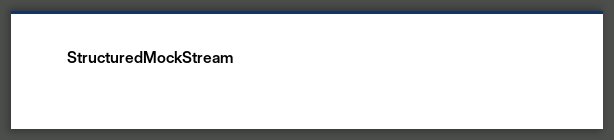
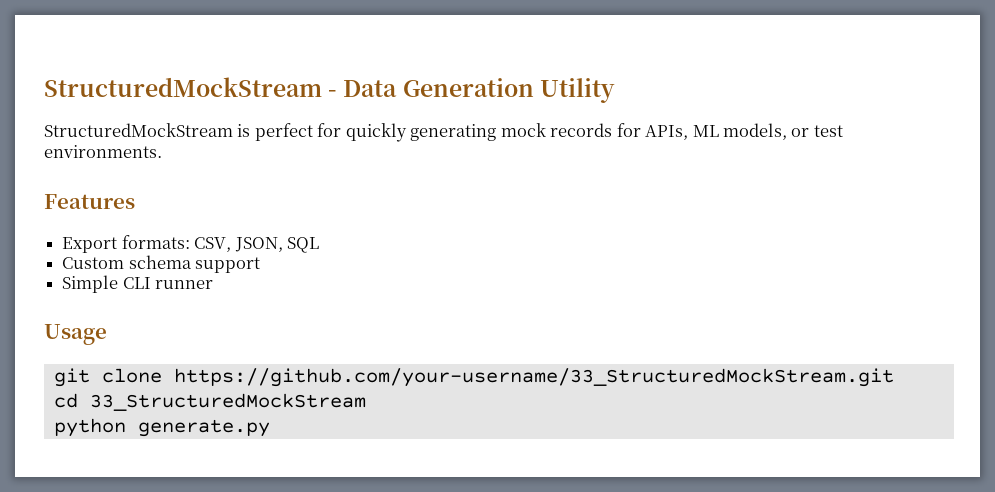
- StructuredMockStream
+ StructuredMockStream - Data Generation Utility
+ StructuredMockStream is perfect for quickly generating mock records for APIs, ML models, or test environments.
+ Features
+ Export formats: CSV, JSON, SQL
+ Custom schema support
+ Simple CLI runner
+ Usage
+ git clone https://github.com/your-username/33_StructuredMockStream.git
+ cd 33_StructuredMockStream
+ python generate.py

